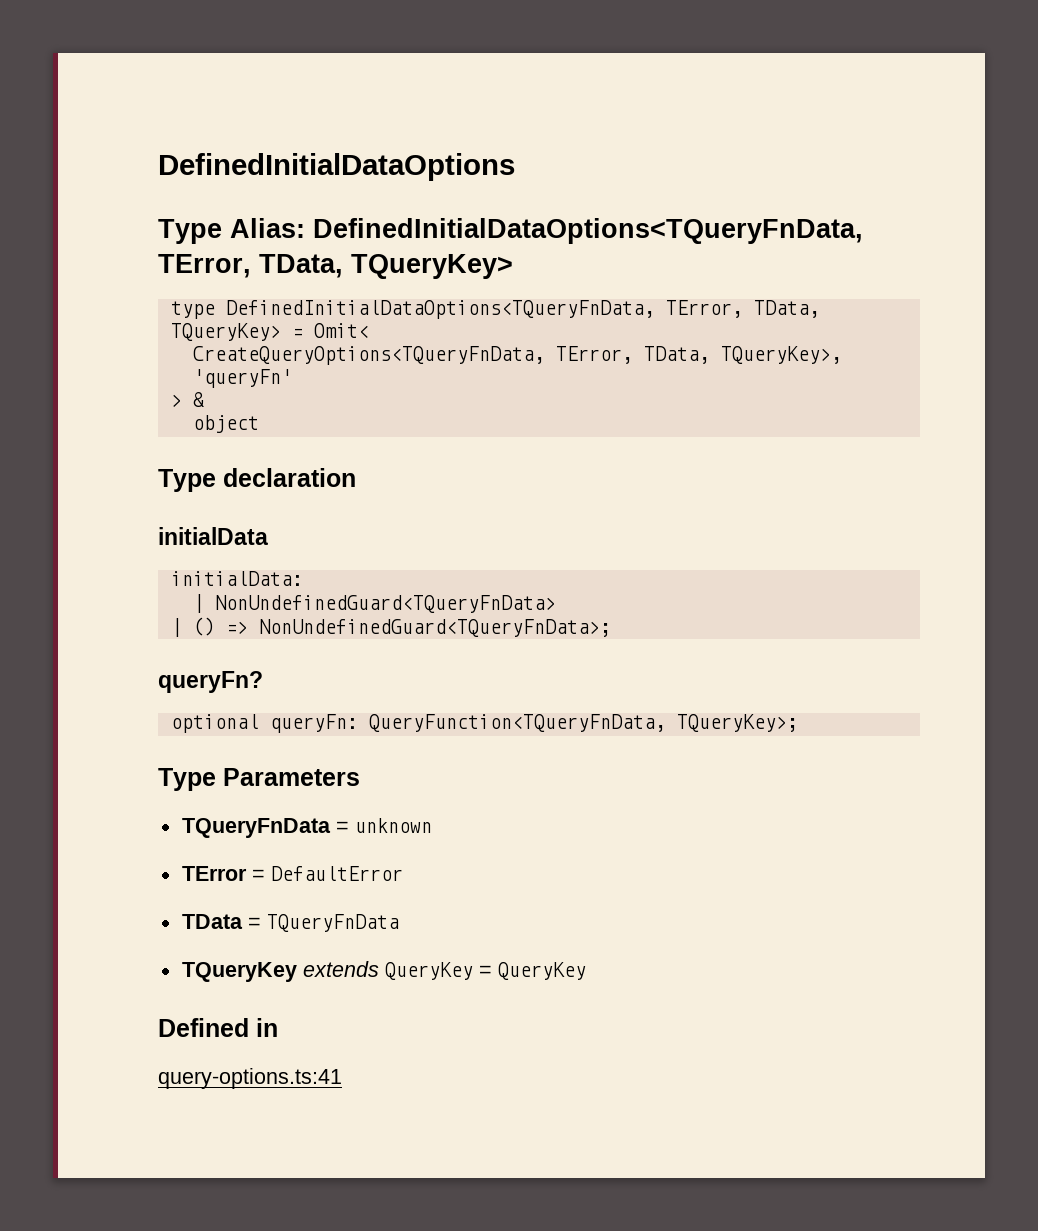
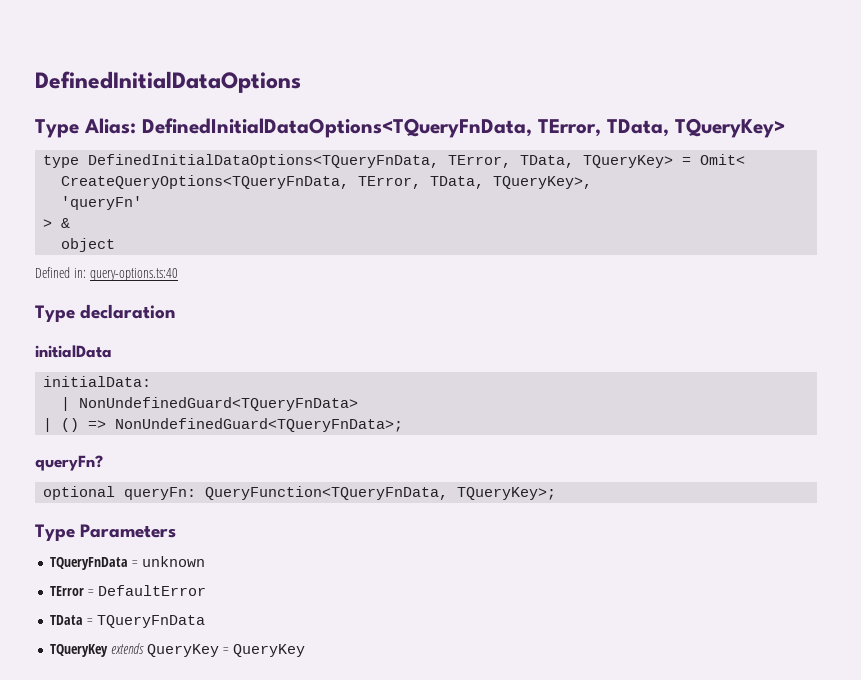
+ Defined in: query-options.ts:40
- Defined in
- query-options.ts:41

